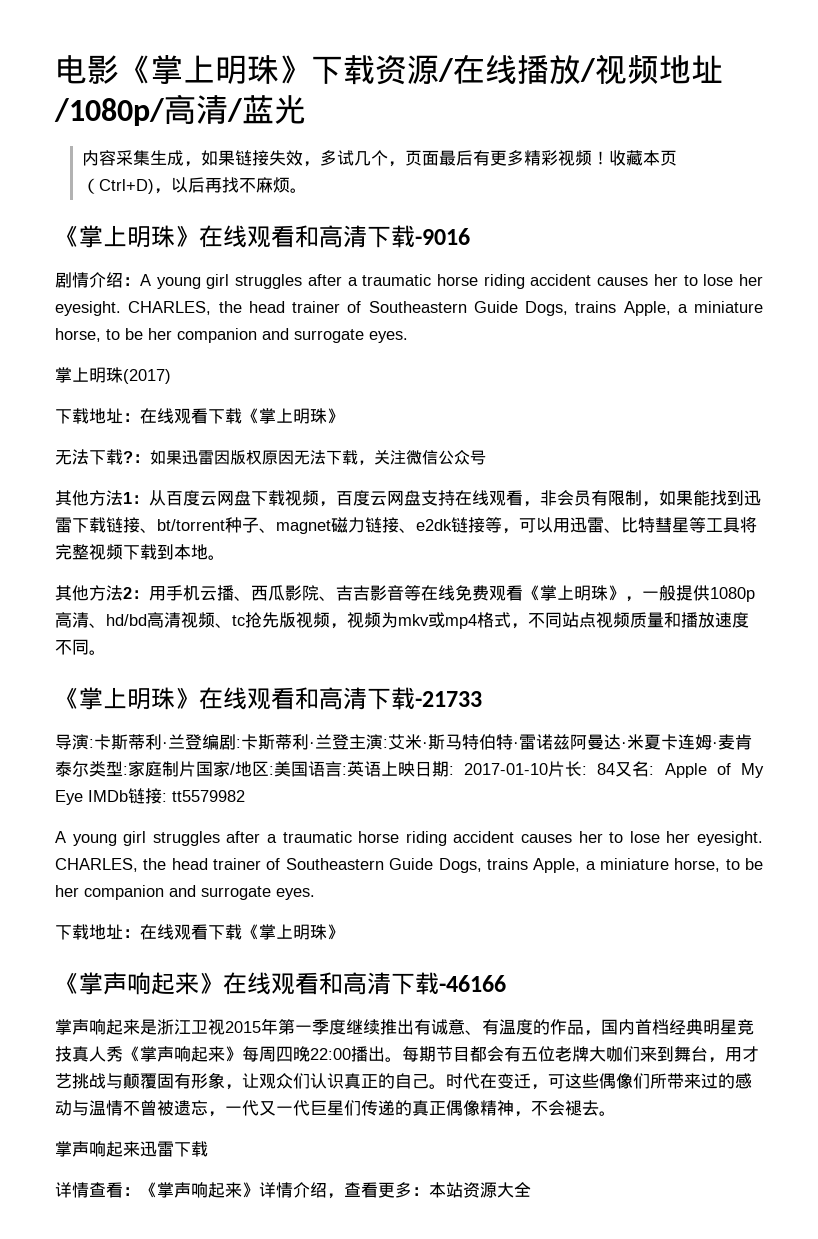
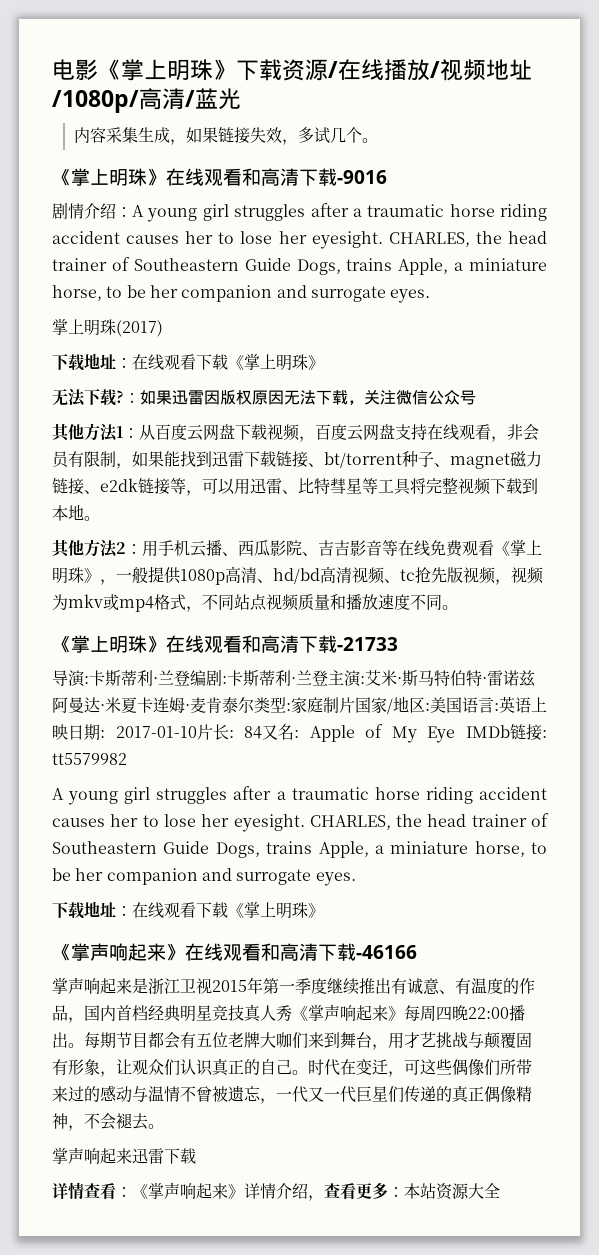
- 内容采集生成，如果链接失效，多试几个，页面最后有更多精彩视频！收藏本页（Ctrl+D)，以后再找不麻烦。
+ 内容采集生成，如果链接失效，多试几个。

